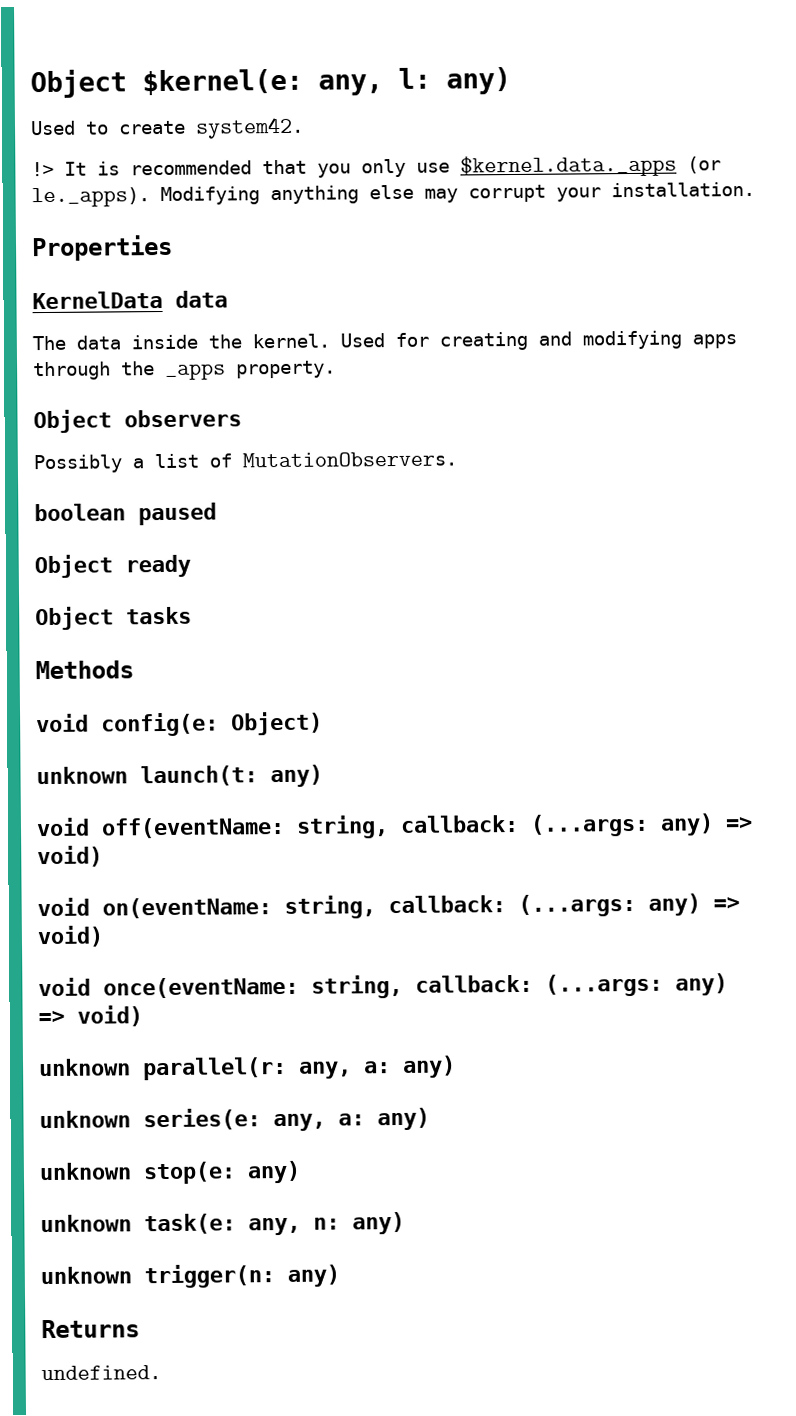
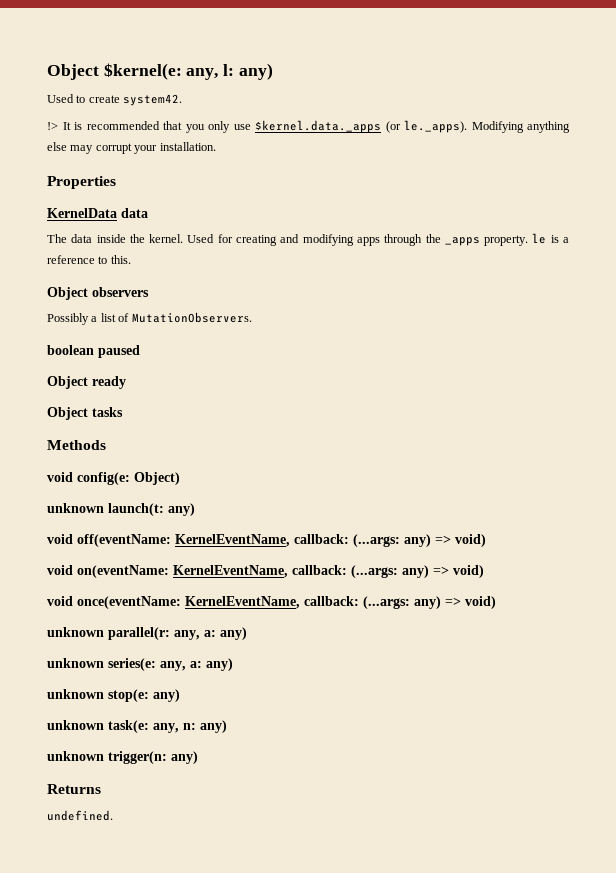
- Used for creating and modifying apps through the _apps property.
+ Used for creating and modifying apps through the _apps property. le is a reference to this.
- void off(eventName: string, callback: (...args: any) => void)
+ void off(eventName: KernelEventName, callback: (...args: any) => void)
- void on(eventName: string, callback: (...args: any) => void)
+ void on(eventName: KernelEventName, callback: (...args: any) => void)
- void once(eventName: string, callback: (...args: any) => void)
+ void once(eventName: KernelEventName, callback: (...args: any) => void)

